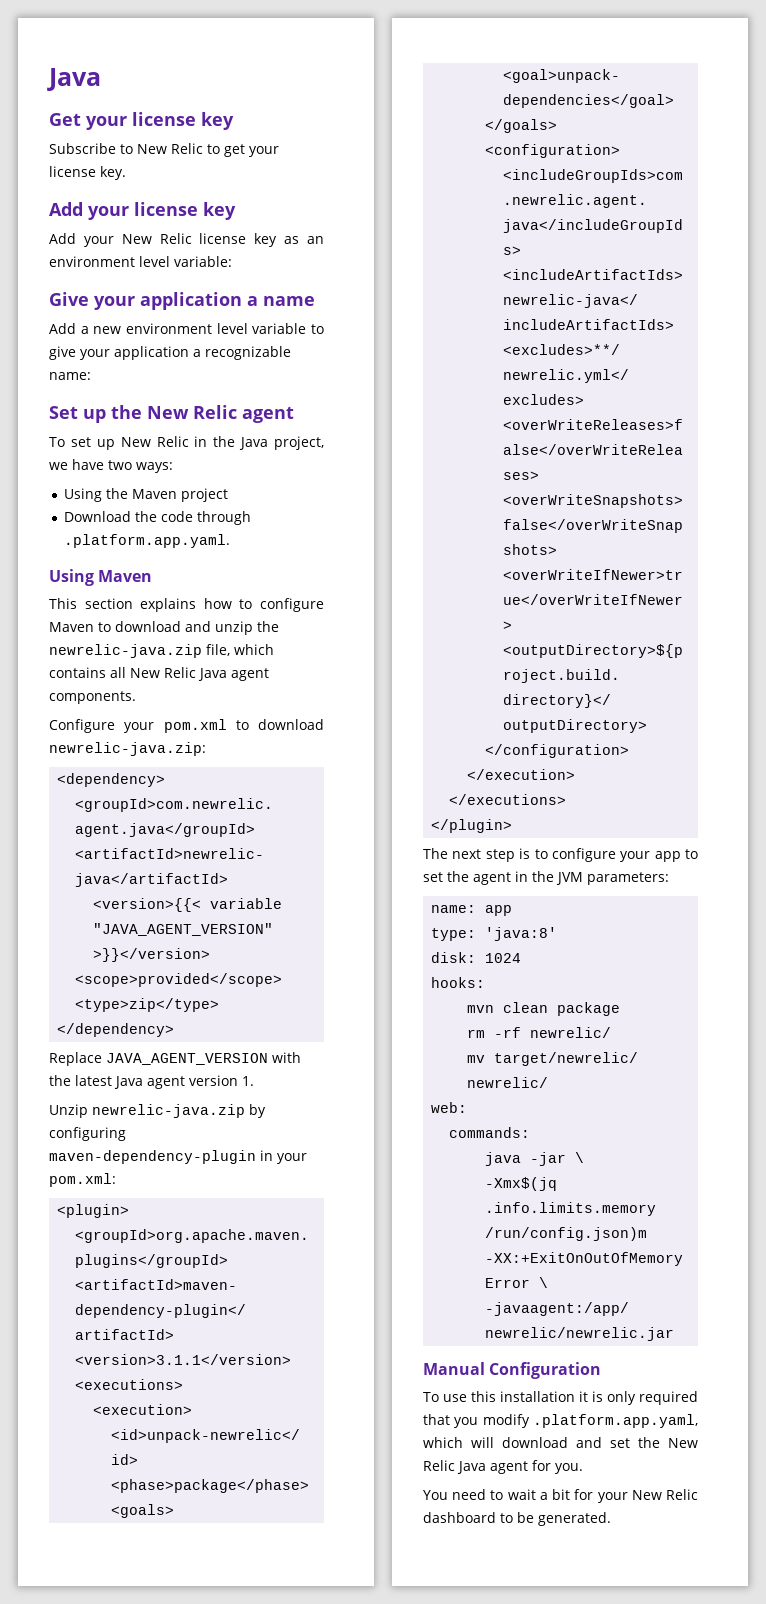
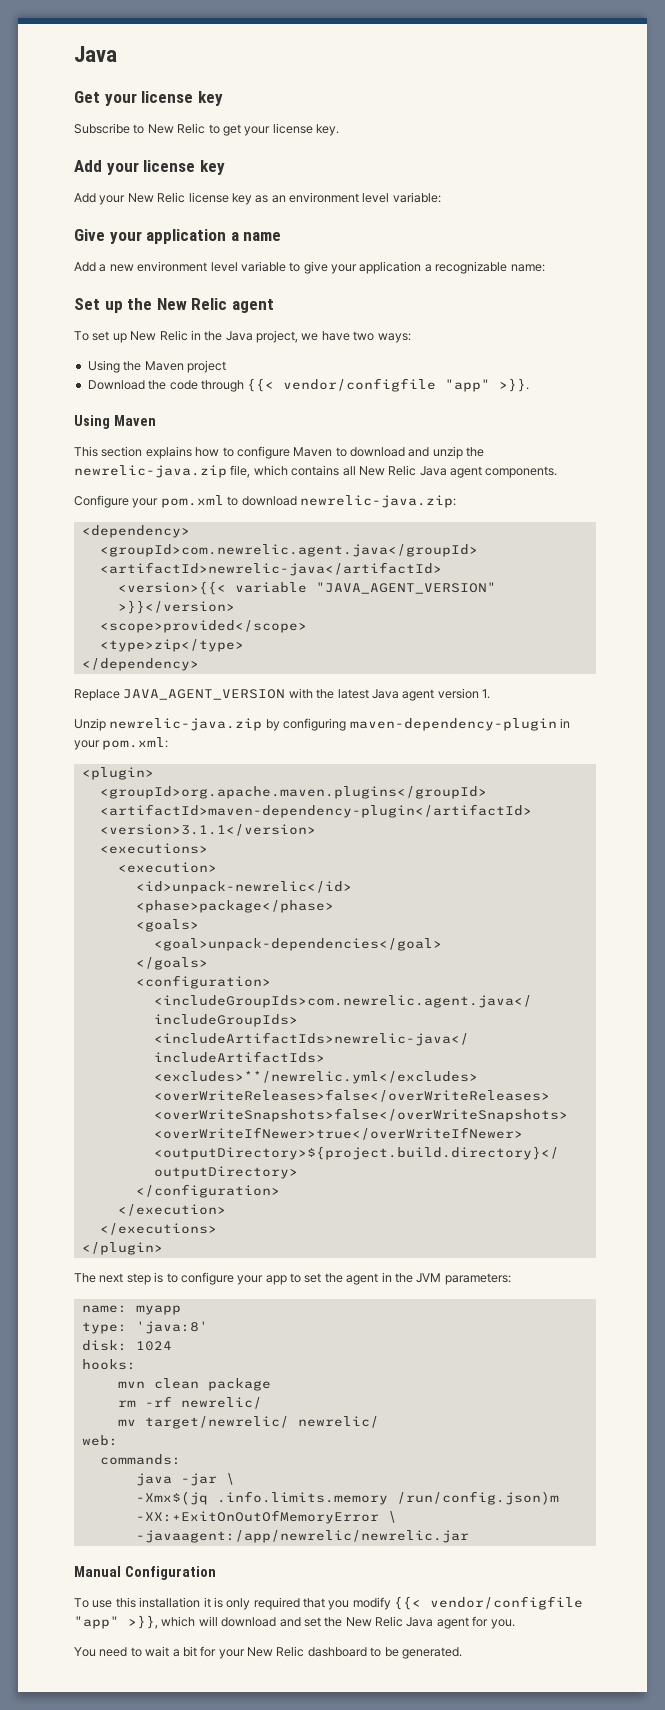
- Download the code through .platform.app.yaml.
+ Download the code through {{< vendor/configfile "app" >}}.
- name: app
+ name: myapp
- To use this installation it is only required that you modify .platform.app.yaml, which will download and set the New Relic Java agent for you.
+ To use this installation it is only required that you modify {{< vendor/configfile "app" >}}, which will download and set the New Relic Java agent for you.

